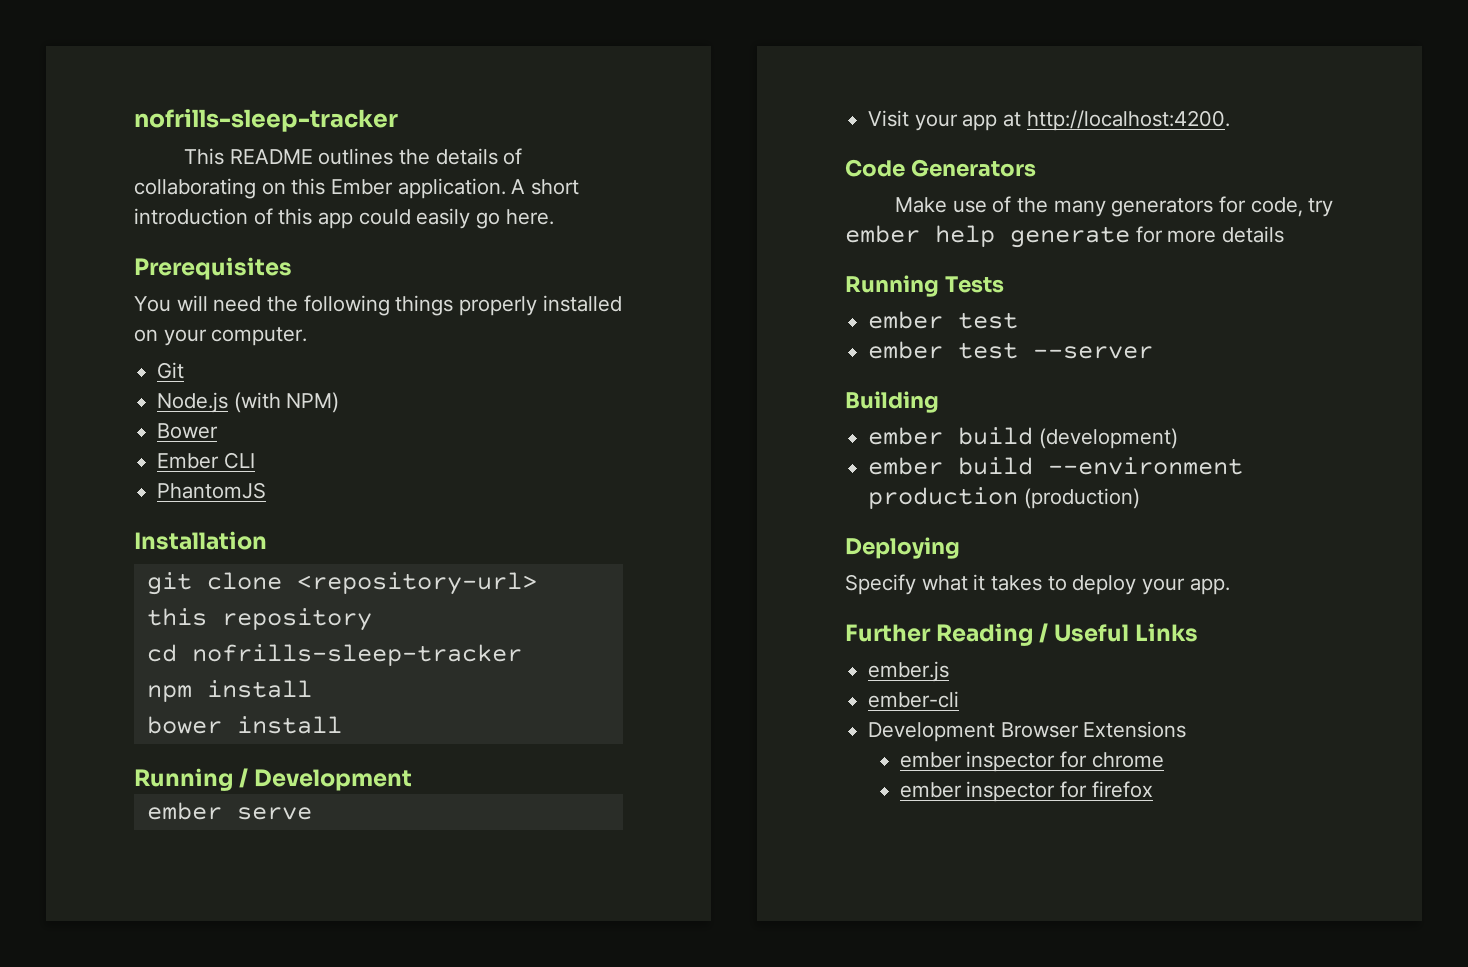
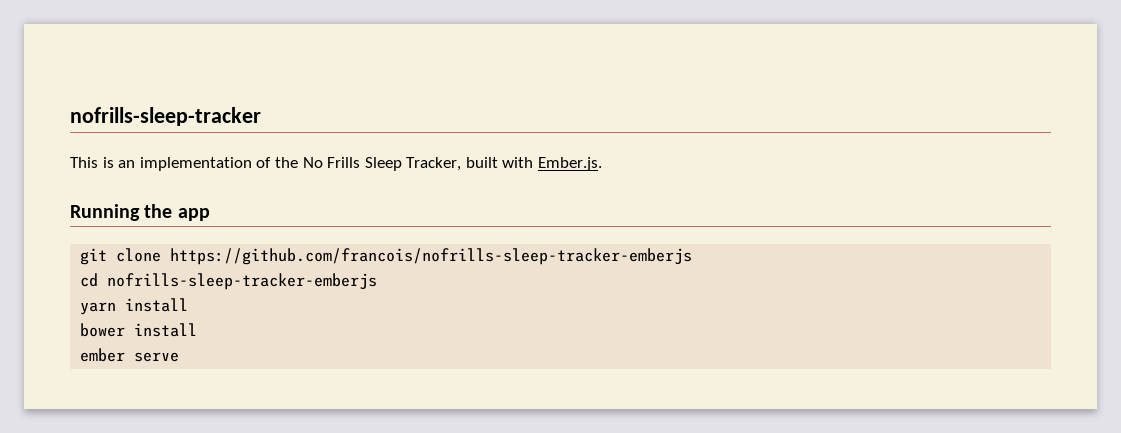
- This README outlines the details of collaborating on this Ember application. A short introduction of this app could easily go here.
- Prerequisites
- You will need the following things properly installed on your computer.
- Git
- Node.js (with NPM)
- Bower
- Ember CLI
- PhantomJS
- Installation
+ This is an implementation of the No Frills Sleep Tracker, built with Ember.js.
+ Running the app
- git clone <repository-url> this repository
+ git clone https://github.com/francois/nofrills-sleep-tracker-emberjs
- cd nofrills-sleep-tracker
- npm install
+ cd nofrills-sleep-tracker-emberjs
+ yarn install
- Running / Development
- Visit your app at http://localhost:4200.
- Code Generators
- Make use of the many generators for code, try ember help generate for more details
- Running Tests
- ember test
- ember test --server
- Building
- ember build (development)
- ember build --environment production (production)
- Deploying
- Specify what it takes to deploy your app.
- Further Reading / Useful Links
- ember.js
- ember-cli
- Development Browser Extensions
- ember inspector for chrome
- ember inspector for firefox

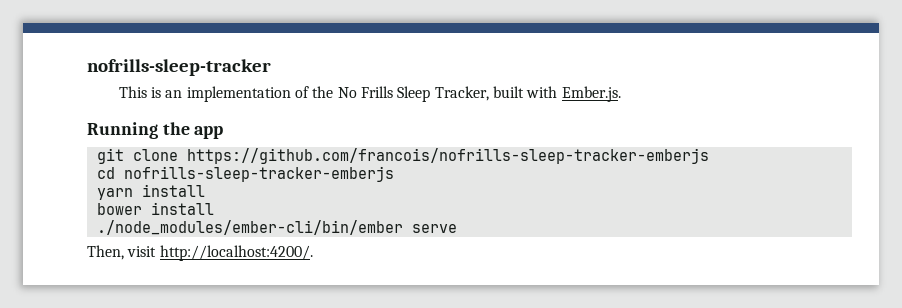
- ember serve
+ ./node_modules/ember-cli/bin/ember serve
+ Then, visit http://localhost:4200/.

